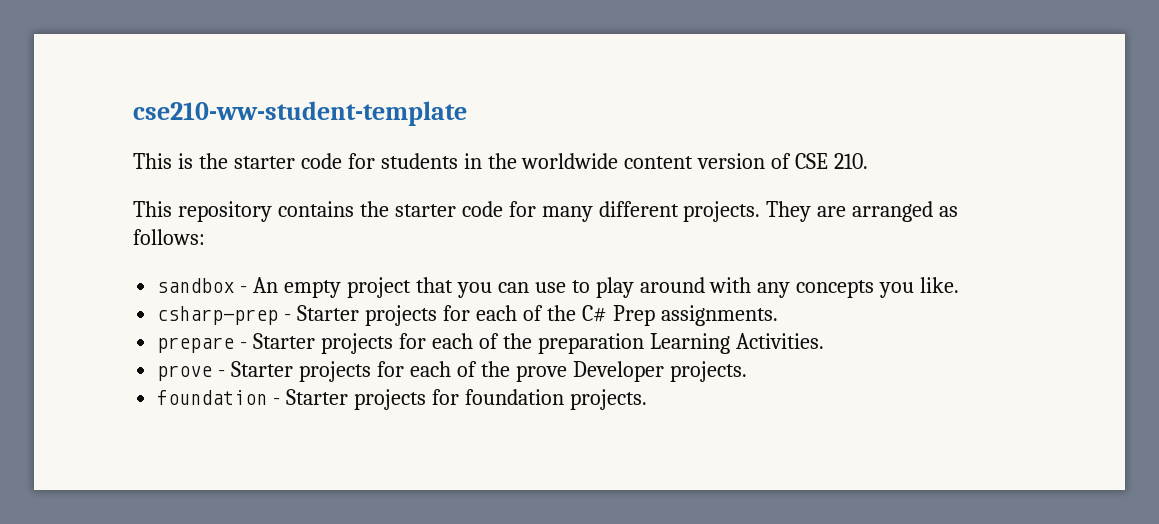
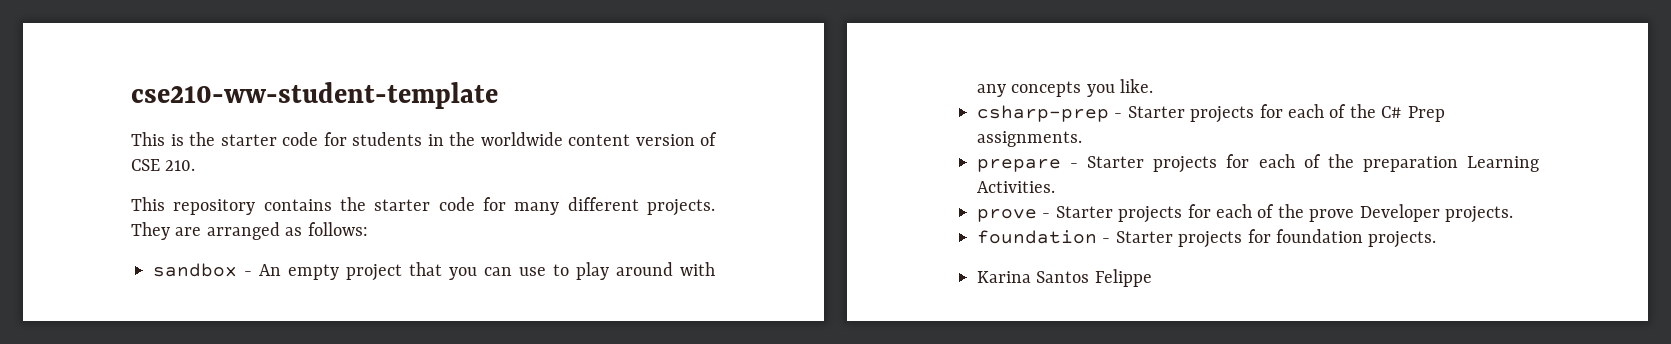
+ Karina Santos Felippe

